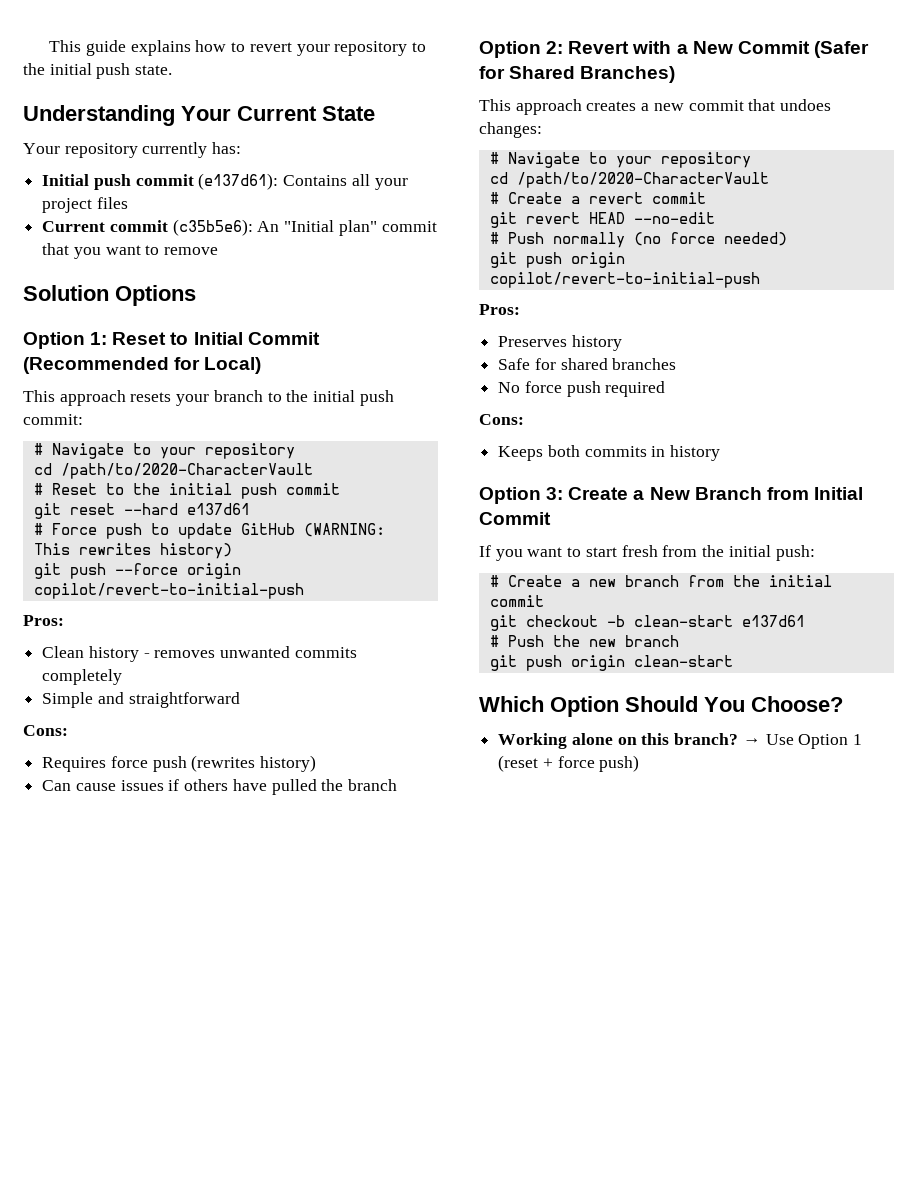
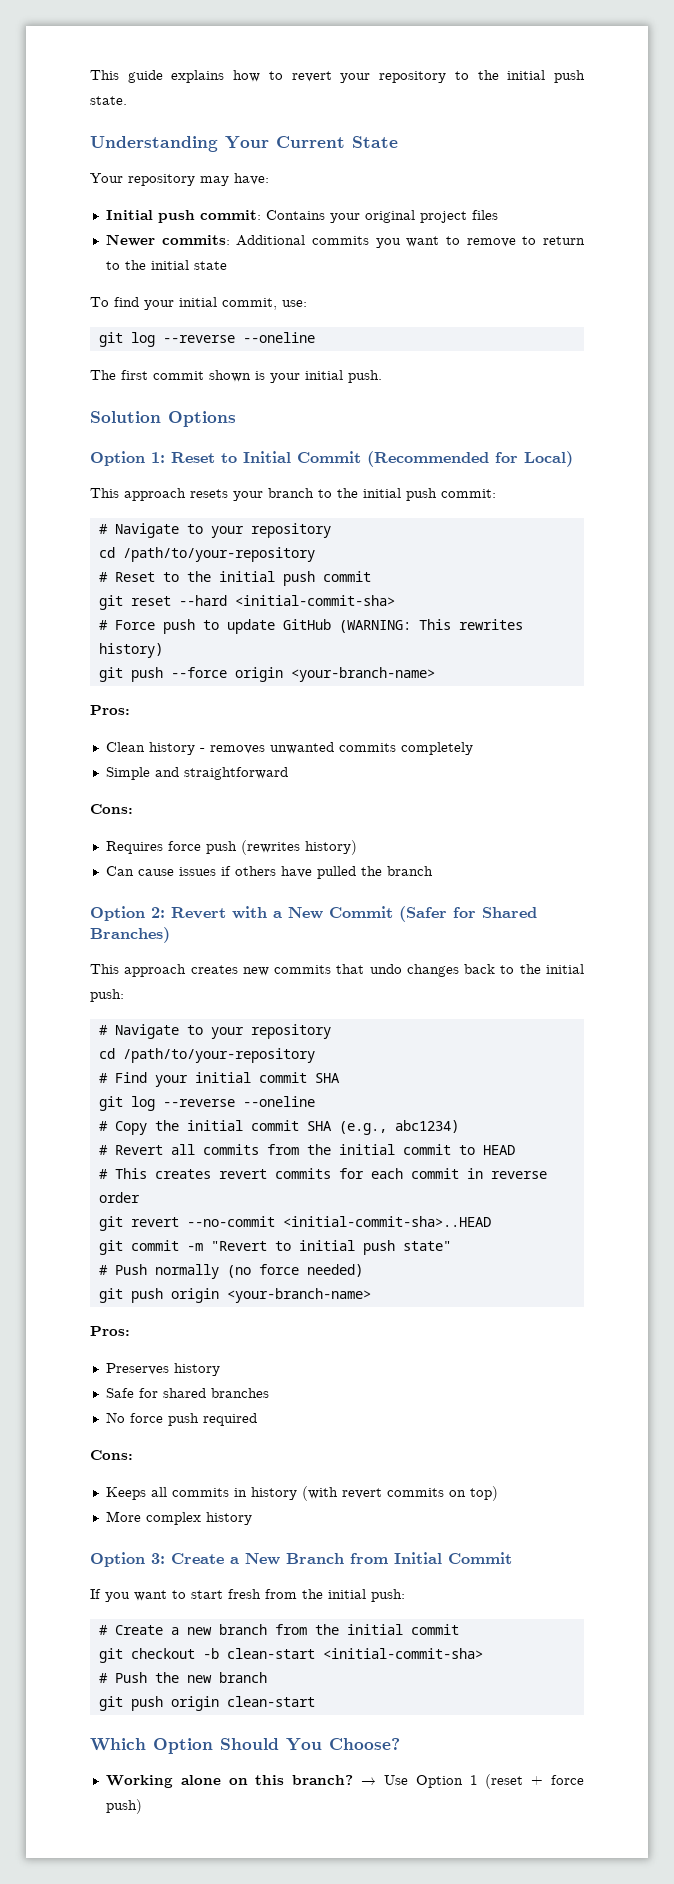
- Your repository currently has:
+ Your repository may have:
- Initial push commit (e137d61): Contains all your project files
- Current commit (c35b5e6): An "Initial plan" commit that you want to remove
+ Initial push commit: Contains your original project files
+ Newer commits: Additional commits you want to remove to return to the initial state
+ To find your initial commit, use:
+ git log --reverse --oneline
+ The first commit shown is your initial push.
  This approach resets your branch to the initial push commit:
  # Navigate to your repository
- cd /path/to/2020-CharacterVault
+ cd /path/to/your-repository
- git reset --hard e137d61
+ git reset --hard <initial-commit-sha>
- git push --force origin copilot/revert-to-initial-push
+ git push --force origin <your-branch-name>
- This approach creates a new commit that undoes changes:
+ This approach creates new commits that undo changes back to the initial push:
  # Navigate to your repository
- cd /path/to/2020-CharacterVault
- # Create a revert commit
- git revert HEAD --no-edit
+ cd /path/to/your-repository
+ # Find your initial commit SHA
+ git log --reverse --oneline
+ # Copy the initial commit SHA (e.g., abc1234)
+ # Revert all commits from the initial commit to HEAD
+ # This creates revert commits for each commit in reverse order
+ git revert --no-commit <initial-commit-sha>..HEAD
+ git commit -m "Revert to initial push state"
- git push origin copilot/revert-to-initial-push
+ git push origin <your-branch-name>
- Keeps both commits in history
+ Keeps all commits in history (with revert commits on top)
+ More complex history
- git checkout -b clean-start e137d61
+ git checkout -b clean-start <initial-commit-sha>

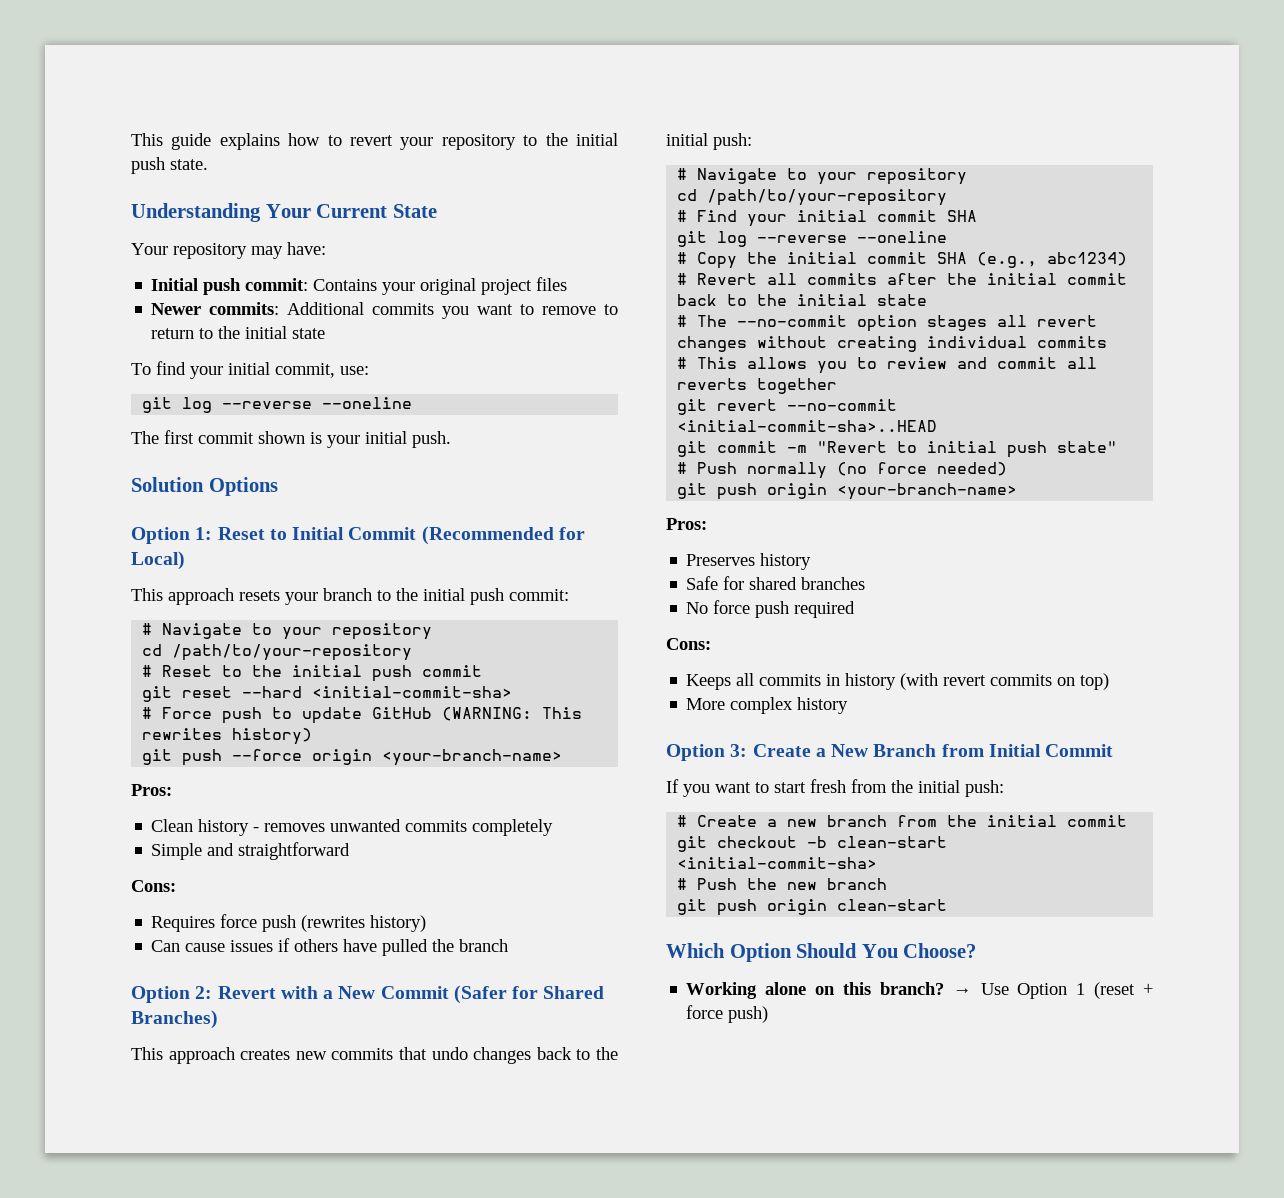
- # Revert all commits from the initial commit to HEAD
- # This creates revert commits for each commit in reverse order
+ # Revert all commits after the initial commit back to the initial state
+ # The --no-commit option stages all revert changes without creating individual commits
+ # This allows you to review and commit all reverts together

